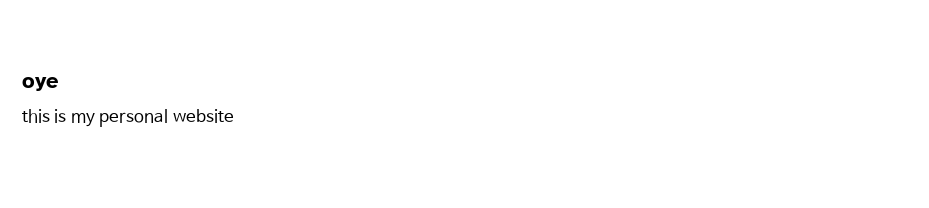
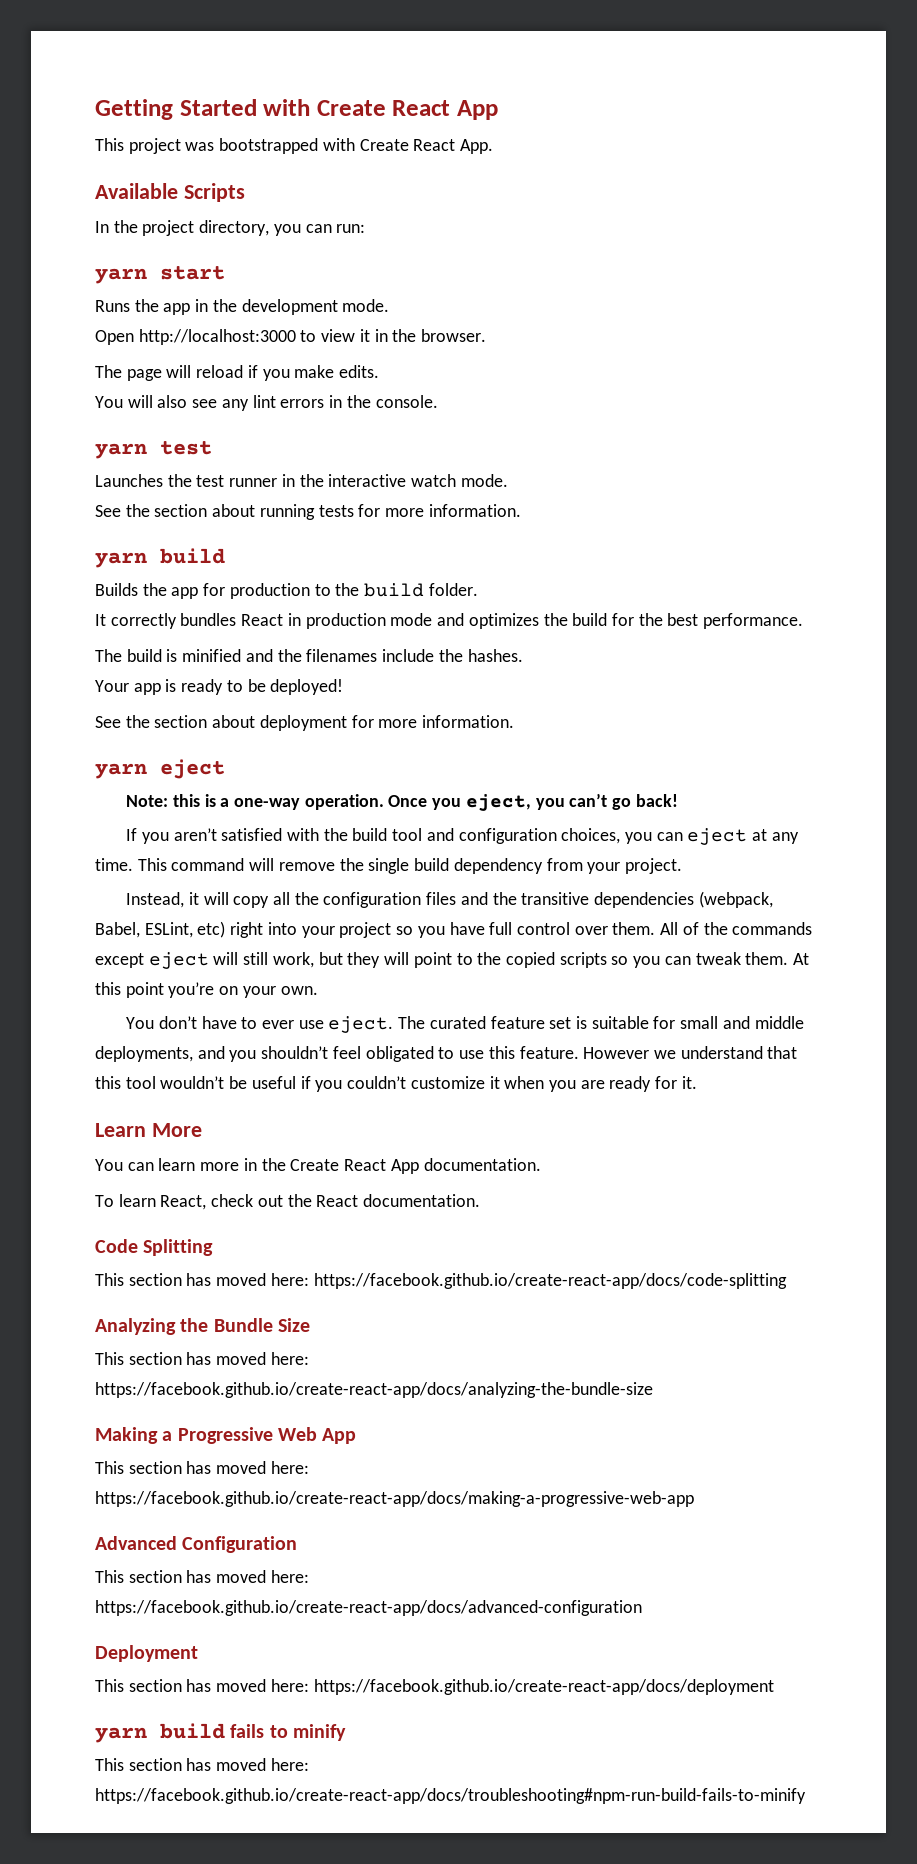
- oye
- this is my personal website
+ Getting Started with Create React App
+ This project was bootstrapped with Create React App.
+ Available Scripts
+ In the project directory, you can run:
+ yarn start
+ Runs the app in the development mode.
+ Open http://localhost:3000 to view it in the browser.
+ The page will reload if you make edits.
+ You will also see any lint errors in the console.
+ yarn test
+ Launches the test runner in the interactive watch mode.
+ See the section about running tests for more information.
+ yarn build
+ Builds the app for production to the build folder.
+ It correctly bundles React in production mode and optimizes the build for the best performance.
+ The build is minified and the filenames include the hashes.
+ Your app is ready to be deployed!
+ See the section about deployment for more information.
+ yarn eject
+ Note: this is a one-way operation. Once you eject, you can’t go back!
+ If you aren’t satisfied with the build tool and configuration choices, you can eject at any time. This command will remove the single build dependency from your project.
+ Instead, it will copy all the configuration files and the transitive dependencies (webpack, Babel, ESLint, etc) right into your project so you have full control over them. All of the commands except eject will still work, but they will point to the copied scripts so you can tweak them. At this point you’re on your own.
+ You don’t have to ever use eject. The curated feature set is suitable for small and middle deployments, and you shouldn’t feel obligated to use this feature. However we understand that this tool wouldn’t be useful if you couldn’t customize it when you are ready for it.
+ Learn More
+ You can learn more in the Create React App documentation.
+ To learn React, check out the React documentation.
+ Code Splitting
+ This section has moved here: https://facebook.github.io/create-react-app/docs/code-splitting
+ Analyzing the Bundle Size
+ This section has moved here: https://facebook.github.io/create-react-app/docs/analyzing-the-bundle-size
+ Making a Progressive Web App
+ This section has moved here: https://facebook.github.io/create-react-app/docs/making-a-progressive-web-app
+ Advanced Configuration
+ This section has moved here: https://facebook.github.io/create-react-app/docs/advanced-configuration
+ Deployment
+ This section has moved here: https://facebook.github.io/create-react-app/docs/deployment
+ yarn build fails to minify
+ This section has moved here: https://facebook.github.io/create-react-app/docs/troubleshooting#npm-run-build-fails-to-minify

